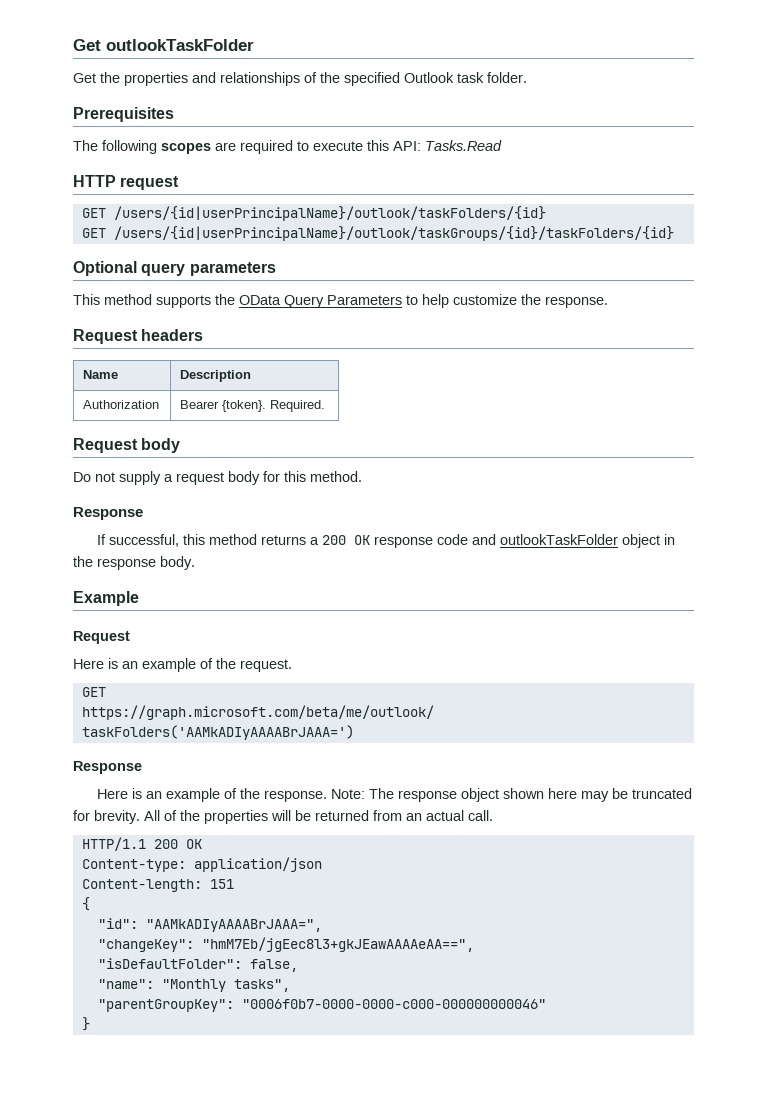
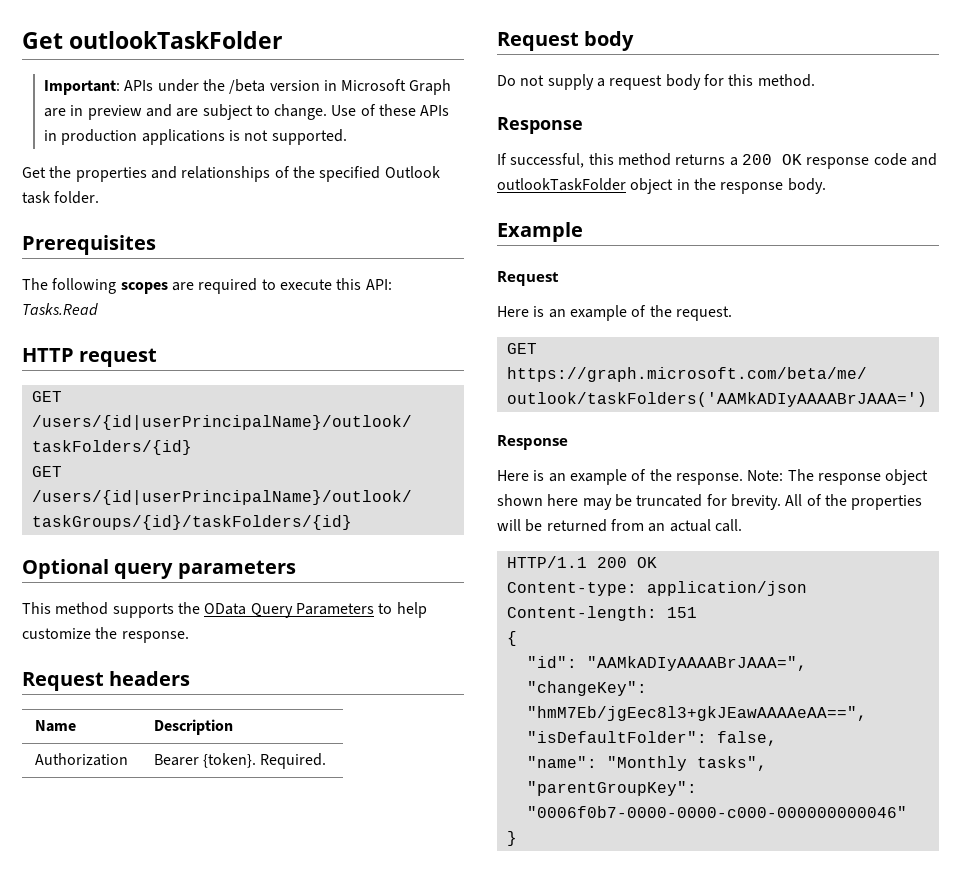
+ Important: APIs under the /beta version in Microsoft Graph are in preview and are subject to change. Use of these APIs in production applications is not supported.

